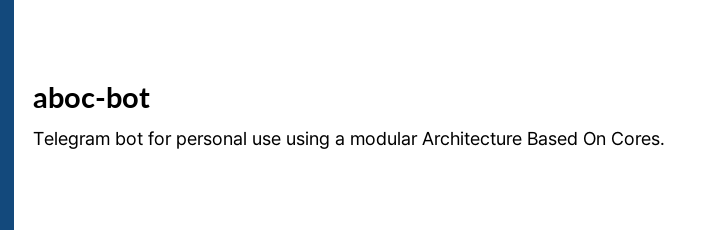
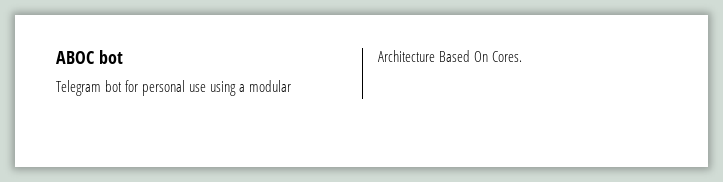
- aboc-bot
+ ABOC bot

